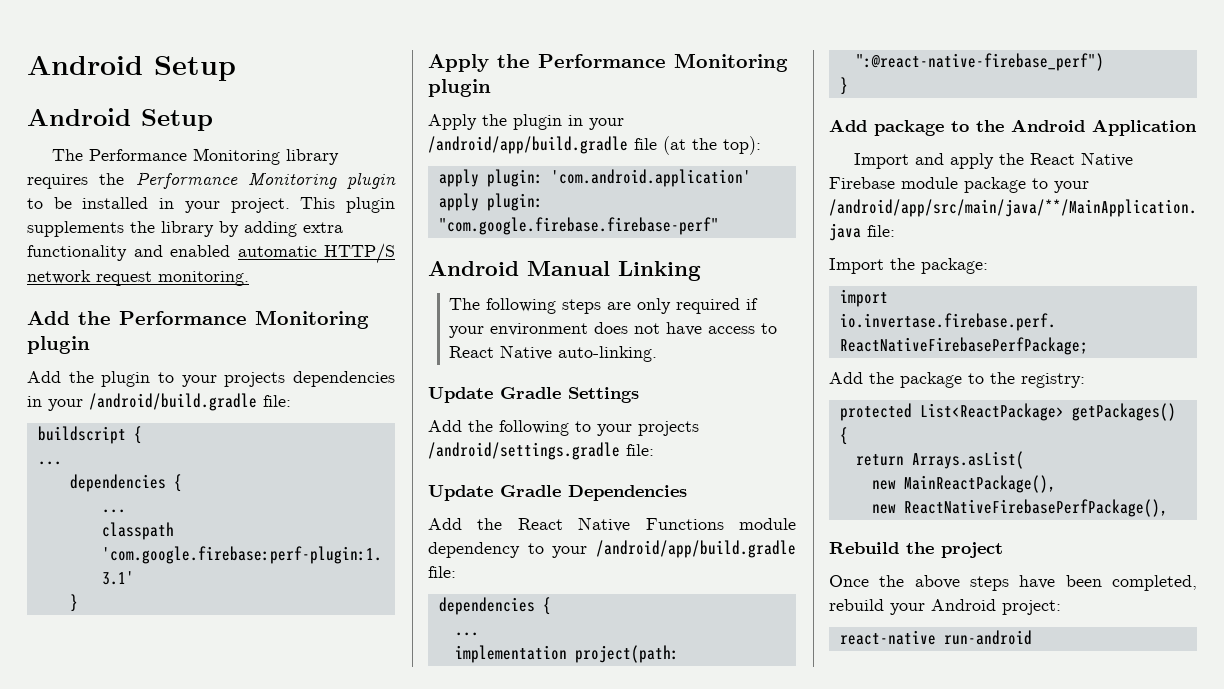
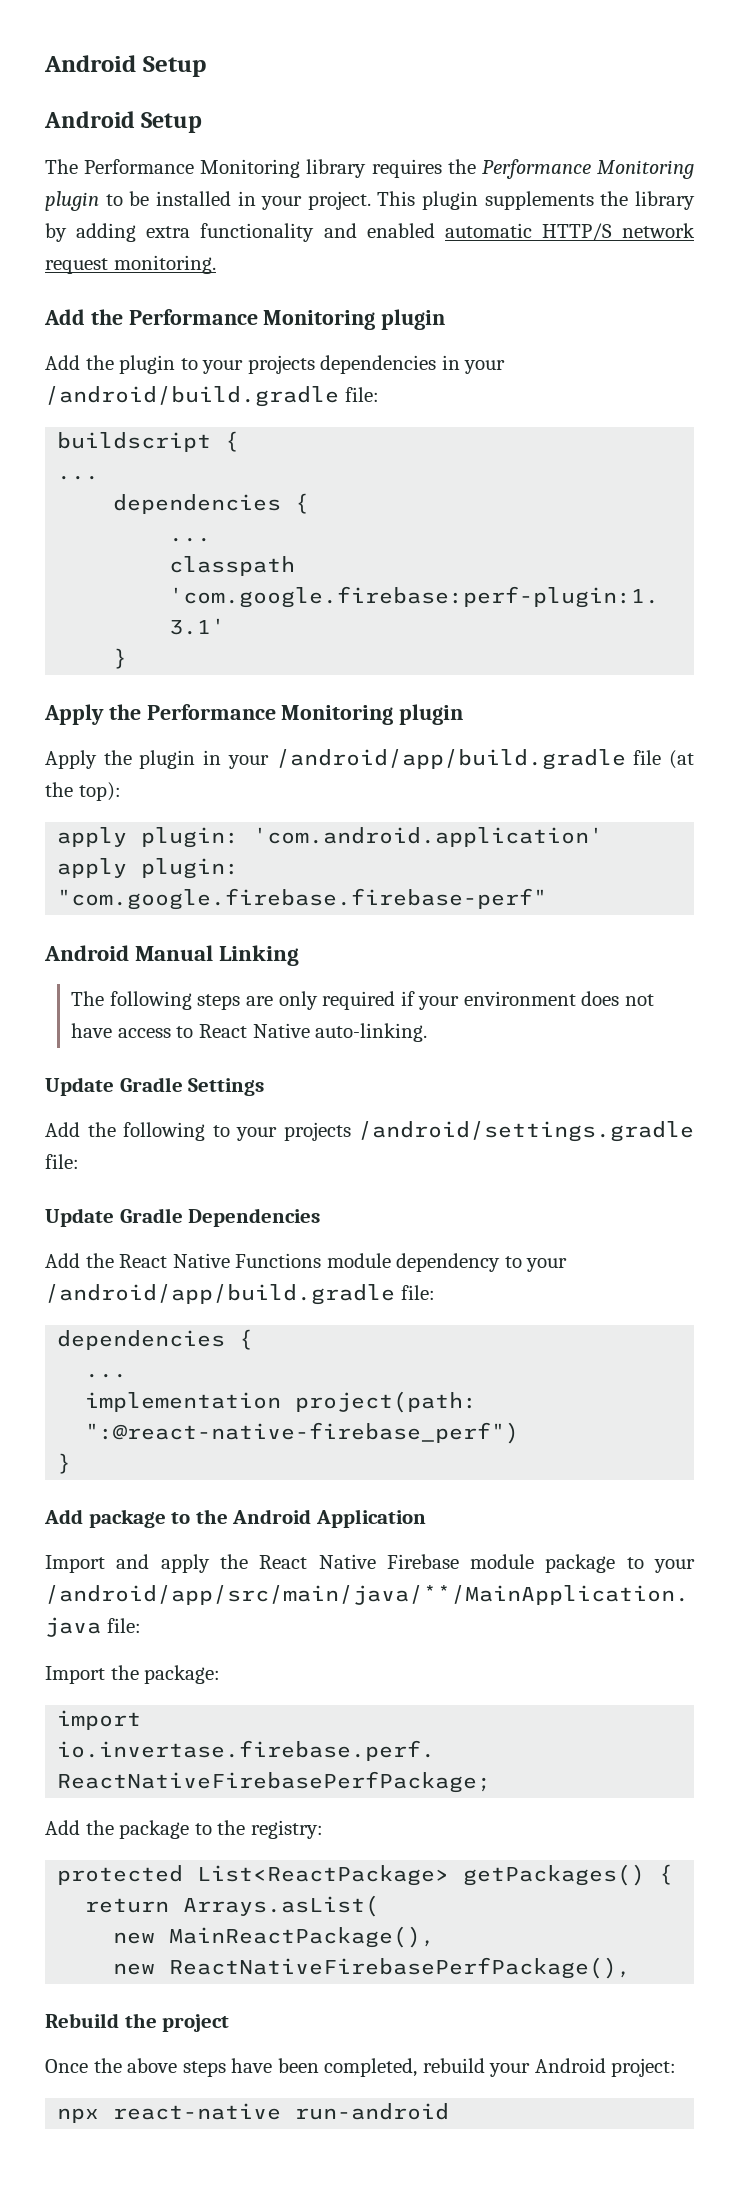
- react-native run-android
+ npx react-native run-android

